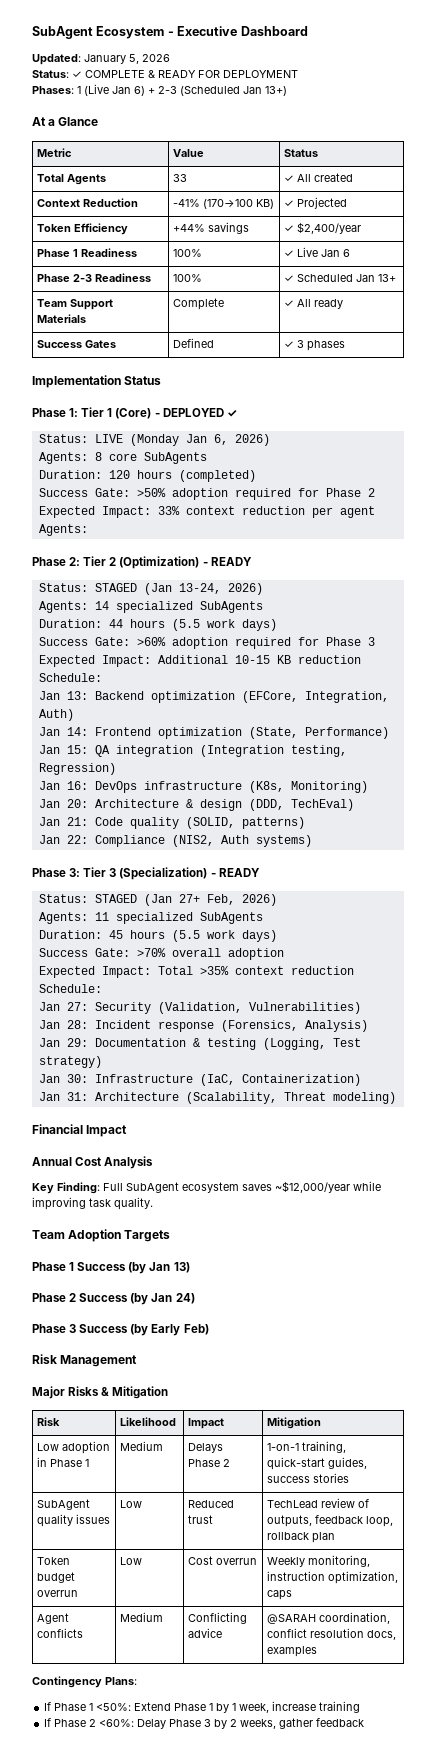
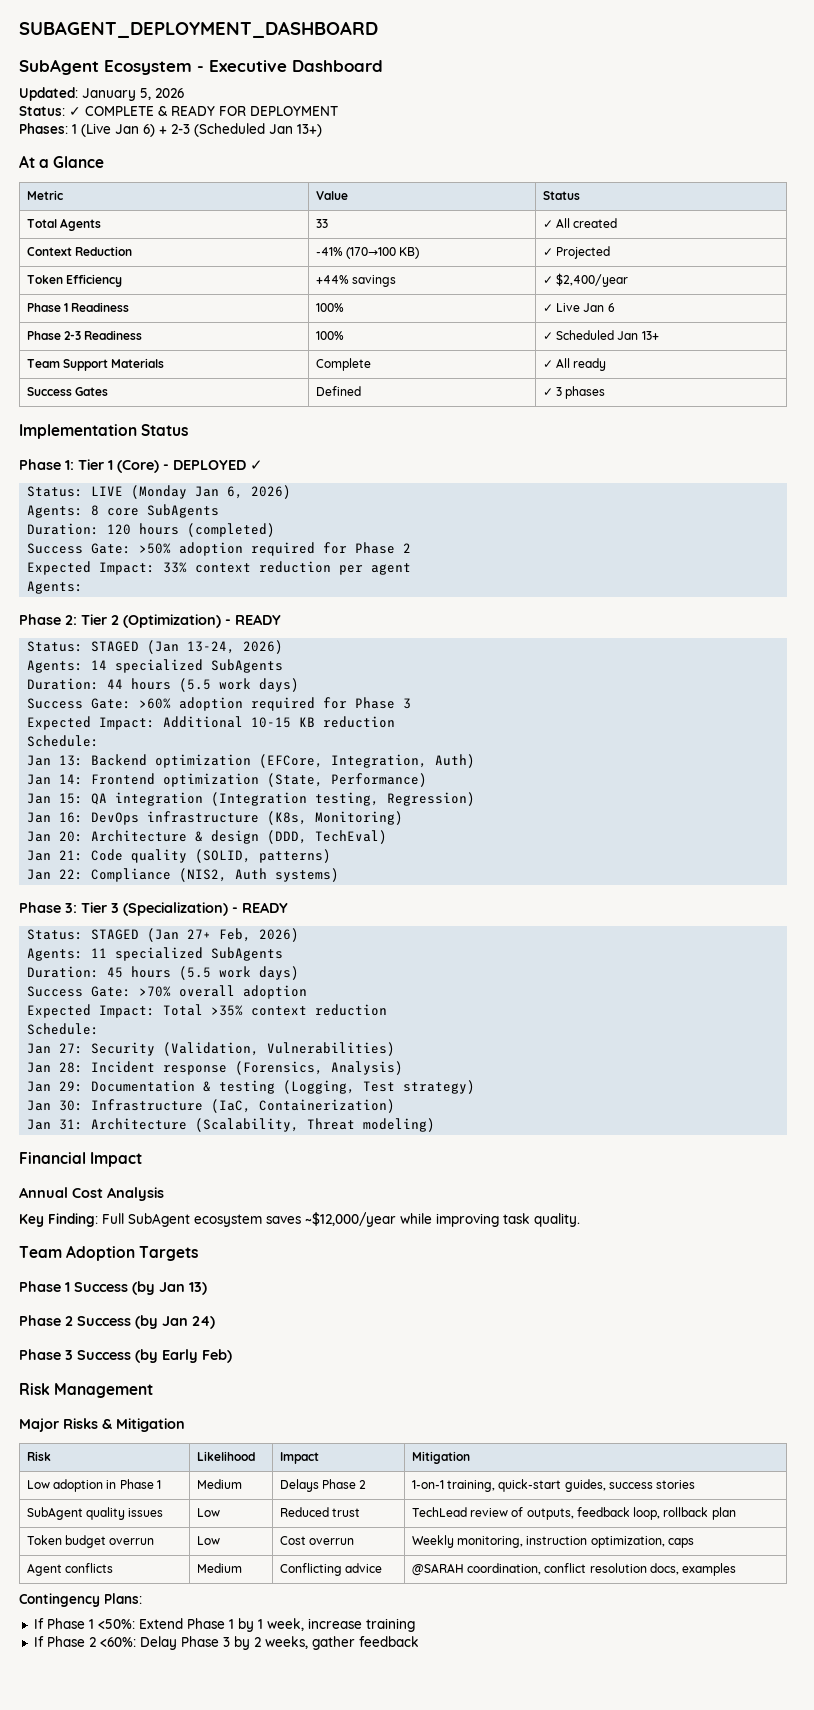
+ SUBAGENT_DEPLOYMENT_DASHBOARD

